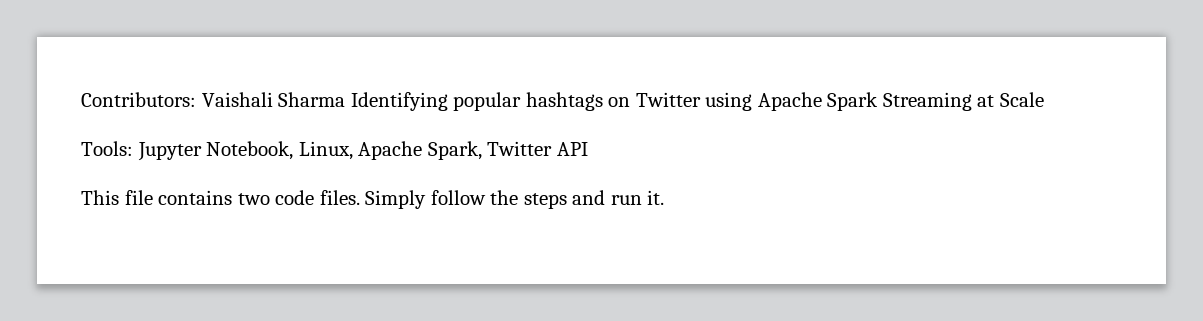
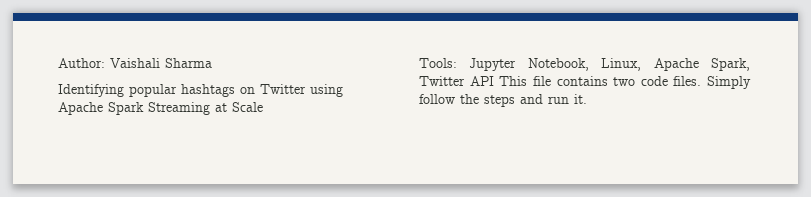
- Contributors: Vaishali Sharma Identifying popular hashtags on Twitter using Apache Spark Streaming at Scale
+ Author: Vaishali Sharma
+ Identifying popular hashtags on Twitter using Apache Spark Streaming at Scale
- Tools: Jupyter Notebook, Linux, Apache Spark, Twitter API
- This file contains two code files.
+ Tools: Jupyter Notebook, Linux, Apache Spark, Twitter API This file contains two code files.

